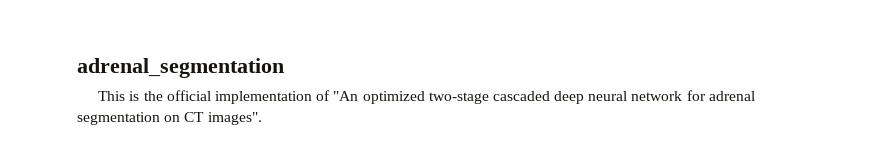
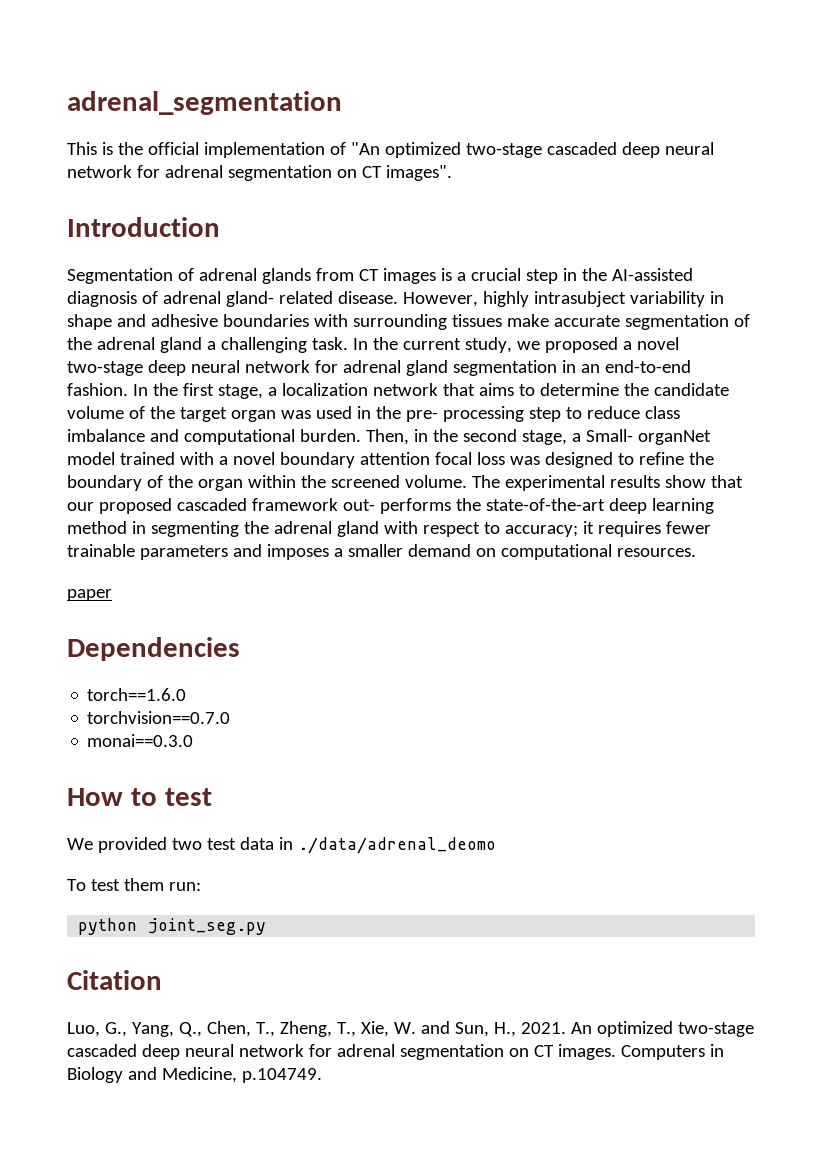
+ Introduction
+ Segmentation of adrenal glands from CT images is a crucial step in the AI-assisted diagnosis of adrenal gland- related disease. However, highly intrasubject variability in shape and adhesive boundaries with surrounding tissues make accurate segmentation of the adrenal gland a challenging task. In the current study, we proposed a novel two-stage deep neural network for adrenal gland segmentation in an end-to-end fashion. In the first stage, a localization network that aims to determine the candidate volume of the target organ was used in the pre- processing step to reduce class imbalance and computational burden. Then, in the second stage, a Small- organNet model trained with a novel boundary attention focal loss was designed to refine the boundary of the organ within the screened volume. The experimental results show that our proposed cascaded framework out- performs the state-of-the-art deep learning method in segmenting the adrenal gland with respect to accuracy; it requires fewer trainable parameters and imposes a smaller demand on computational resources.
+ paper
+ Dependencies
+ torch==1.6.0
+ torchvision==0.7.0
+ monai==0.3.0
+ How to test
+ We provided two test data in ./data/adrenal_deomo
+ To test them run:
+ python joint_seg.py
+ Citation
+ Luo, G., Yang, Q., Chen, T., Zheng, T., Xie, W. and Sun, H., 2021. An optimized two-stage cascaded deep neural network for adrenal segmentation on CT images. Computers in Biology and Medicine, p.104749.

